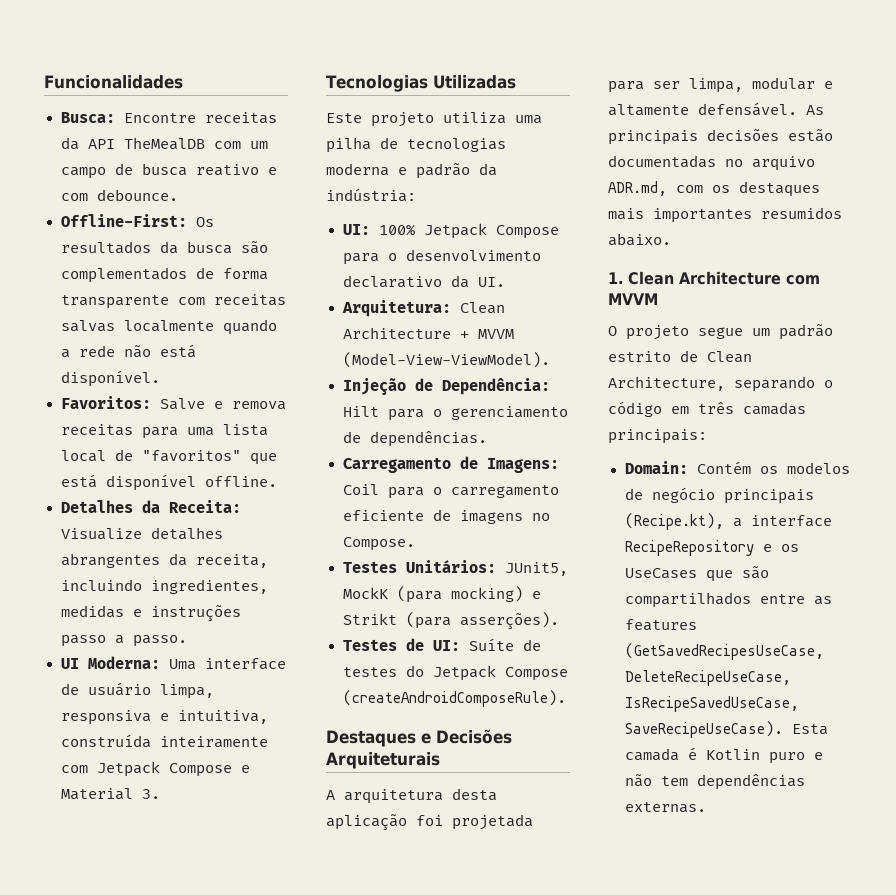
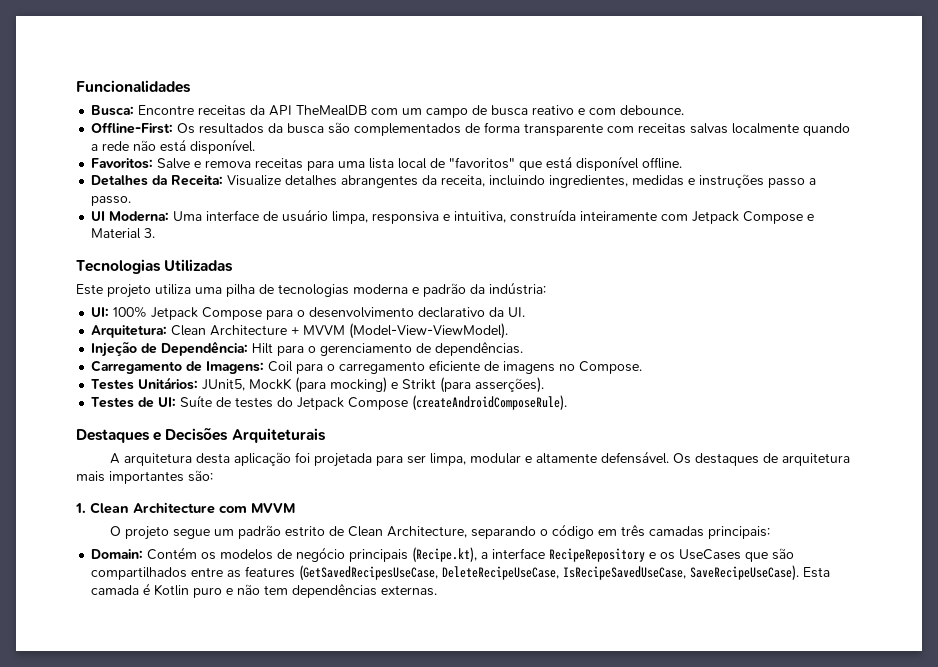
- As principais decisões estão documentadas no arquivo ADR.md, com os destaques mais importantes resumidos abaixo.
+ Os destaques de arquitetura mais importantes são:

